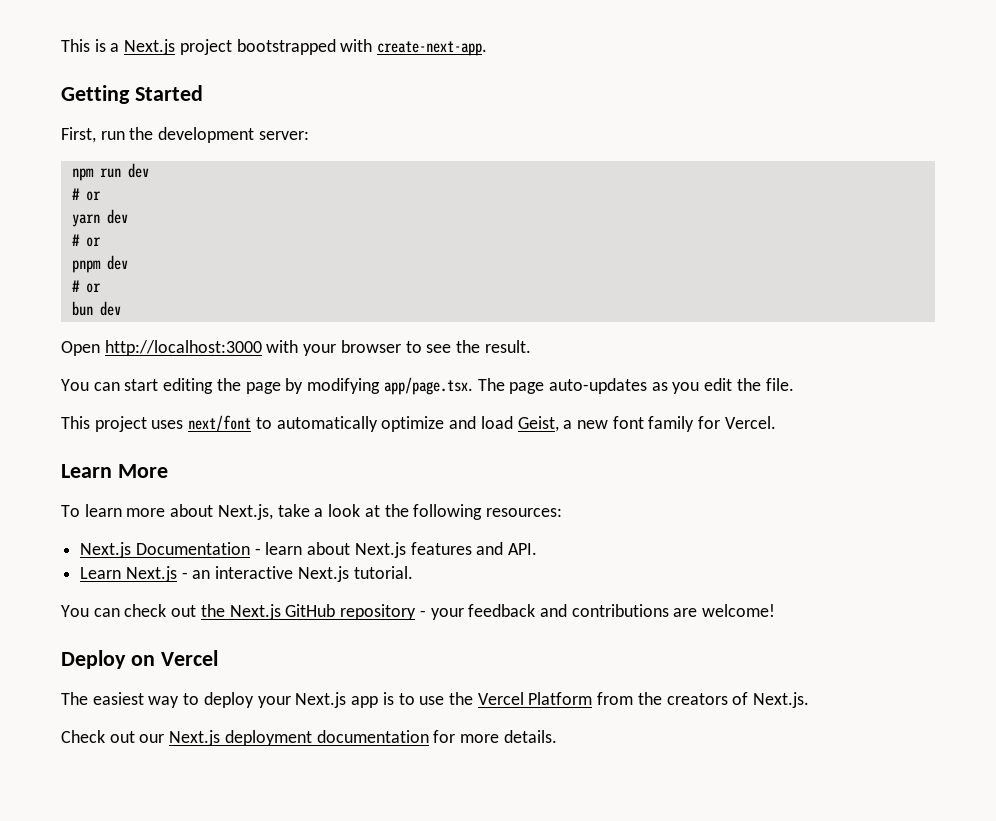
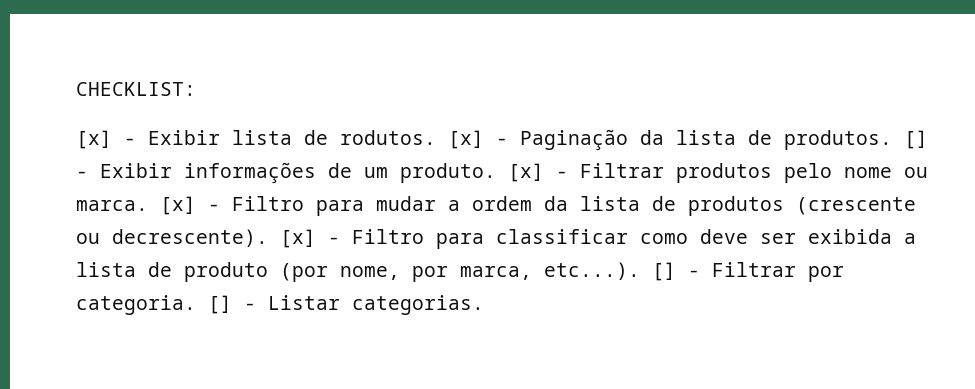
- This is a Next.js project bootstrapped with create-next-app.
- Getting Started
- First, run the development server:
- npm run dev
- # or
- yarn dev
- # or
- pnpm dev
- # or
- bun dev
- Open http://localhost:3000 with your browser to see the result.
- You can start editing the page by modifying app/page.tsx. The page auto-updates as you edit the file.
- This project uses next/font to automatically optimize and load Geist, a new font family for Vercel.
- Learn More
- To learn more about Next.js, take a look at the following resources:
- Next.js Documentation - learn about Next.js features and API.
- Learn Next.js - an interactive Next.js tutorial.
- You can check out the Next.js GitHub repository - your feedback and contributions are welcome!
- Deploy on Vercel
- The easiest way to deploy your Next.js app is to use the Vercel Platform from the creators of Next.js.
- Check out our Next.js deployment documentation for more details.
+ CHECKLIST:
+ [x] - Exibir lista de rodutos. [x] - Paginação da lista de produtos. [] - Exibir informações de um produto. [x] - Filtrar produtos pelo nome ou marca. [x] - Filtro para mudar a ordem da lista de produtos (crescente ou decrescente). [x] - Filtro para classificar como deve ser exibida a lista de produto (por nome, por marca, etc...). [] - Filtrar por categoria. [] - Listar categorias.

